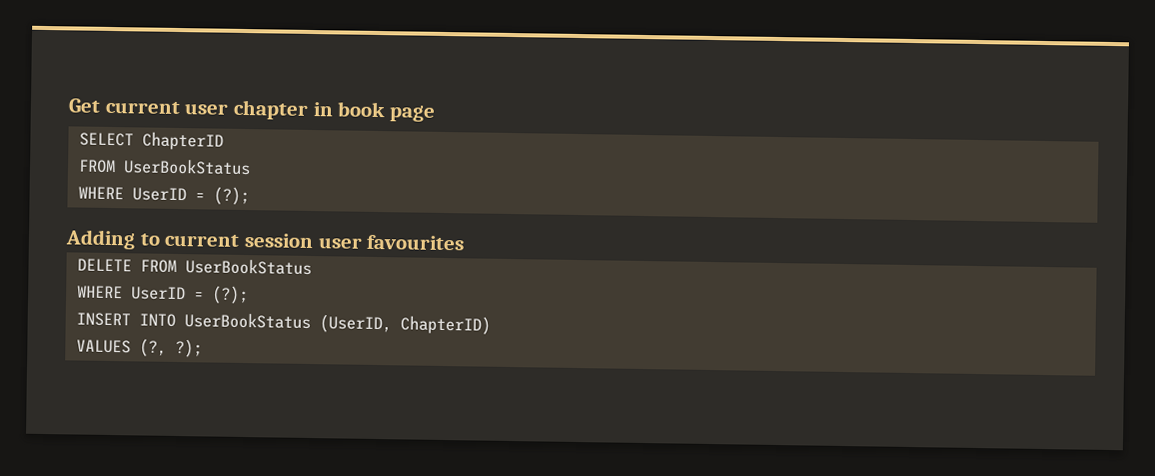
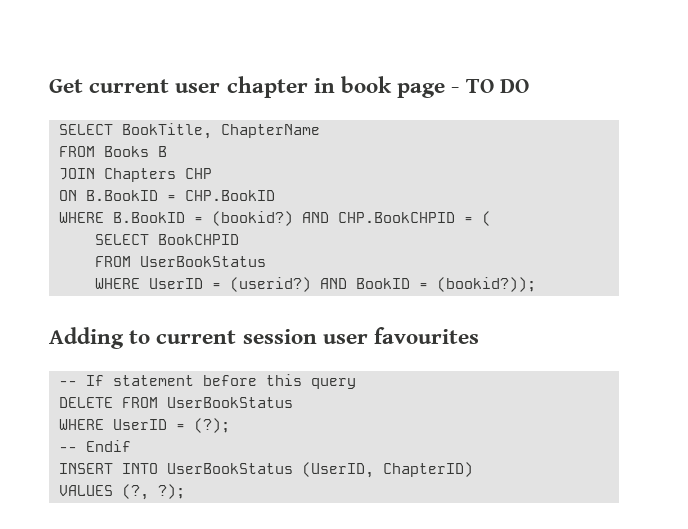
- Get current user chapter in book page
- SELECT ChapterID
+ Get current user chapter in book page - TO DO
+ SELECT BookTitle, ChapterName
+ FROM Books B
+ JOIN Chapters CHP
+ ON B.BookID = CHP.BookID
+ WHERE B.BookID = (bookid?) AND CHP.BookCHPID = (
+ SELECT BookCHPID
  FROM UserBookStatus
- WHERE UserID = (?);
+ WHERE UserID = (userid?) AND BookID = (bookid?));
+ -- If statement before this query
+ -- Endif

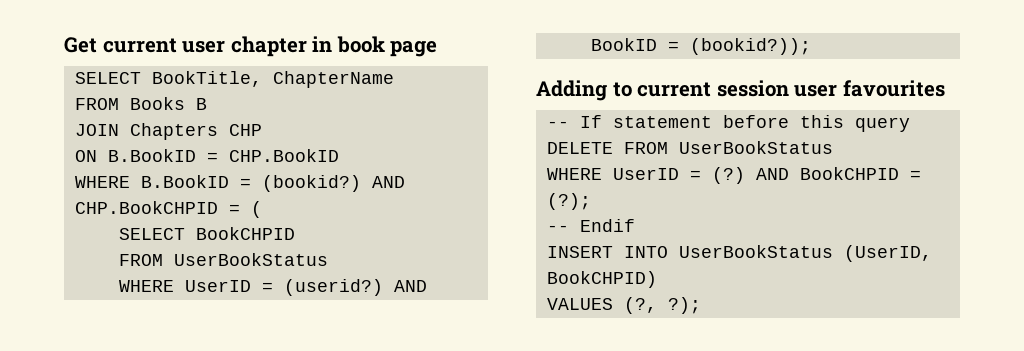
- Get current user chapter in book page - TO DO
+ Get current user chapter in book page
- WHERE UserID = (?);
+ WHERE UserID = (?) AND BookCHPID = (?);
- INSERT INTO UserBookStatus (UserID, ChapterID)
+ INSERT INTO UserBookStatus (UserID, BookCHPID)

